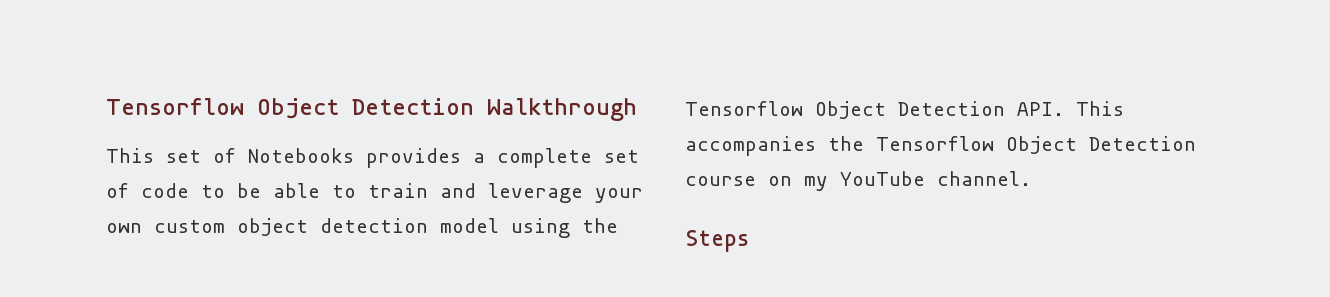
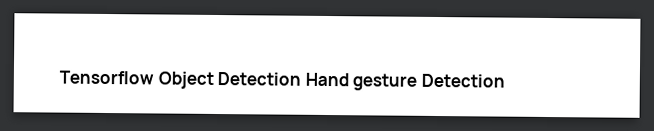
- Tensorflow Object Detection Walkthrough
- This set of Notebooks provides a complete set of code to be able to train and leverage your own custom object detection model using the Tensorflow Object Detection API. This accompanies the Tensorflow Object Detection course on my YouTube channel.
- Steps
+ Tensorflow Object Detection Hand gesture Detection

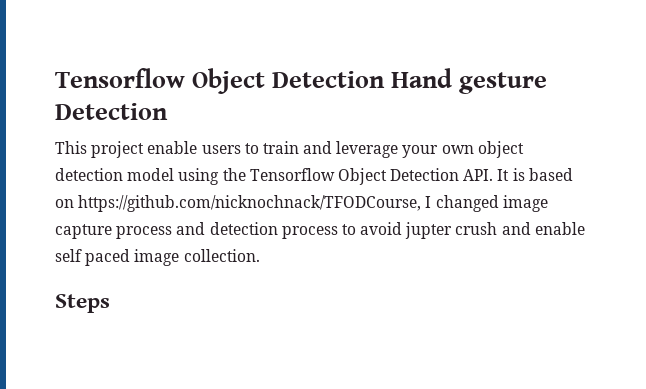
+ This project enable users to train and leverage your own object detection model using the Tensorflow Object Detection API. It is based on https://github.com/nicknochnack/TFODCourse, I changed image capture process and detection process to avoid jupter crush and enable self paced image collection.
+ Steps

